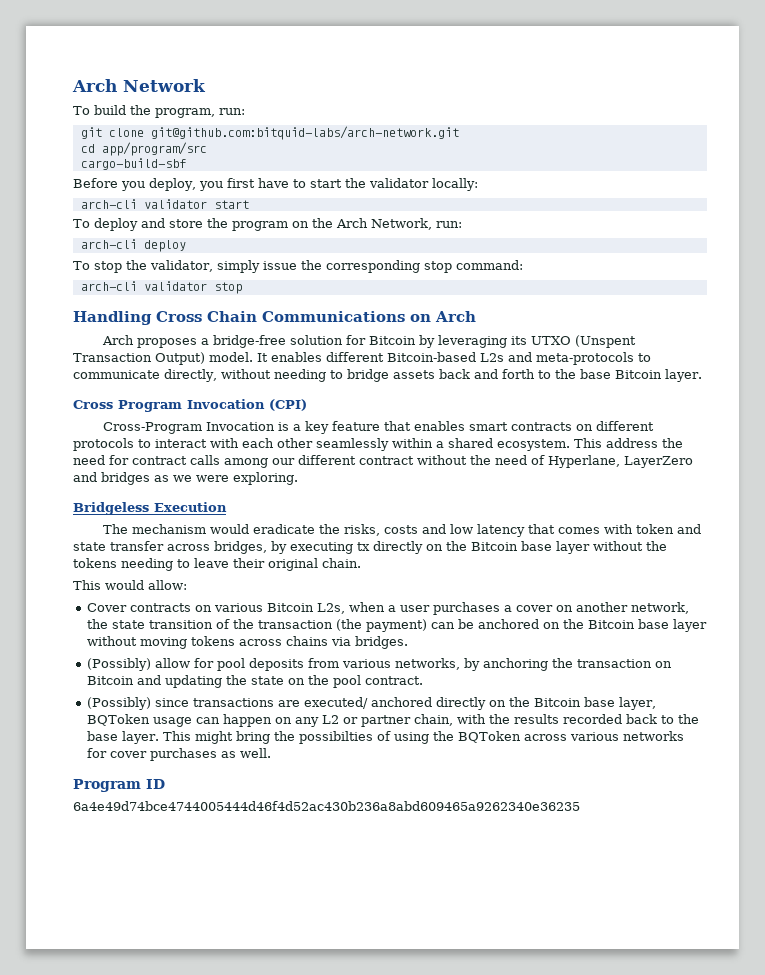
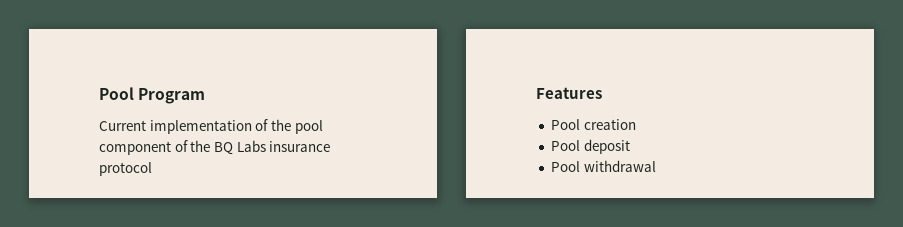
- Arch Network
- To build the program, run:
- git clone git@github.com:bitquid-labs/arch-network.git
- cd app/program/src
- cargo-build-sbf
- Before you deploy, you first have to start the validator locally:
- arch-cli validator start
- To deploy and store the program on the Arch Network, run:
- arch-cli deploy
- To stop the validator, simply issue the corresponding stop command:
- arch-cli validator stop
- Handling Cross Chain Communications on Arch
- Arch proposes a bridge-free solution for Bitcoin by leveraging its UTXO (Unspent Transaction Output) model. It enables different Bitcoin-based L2s and meta-protocols to communicate directly, without needing to bridge assets back and forth to the base Bitcoin layer.
- Cross Program Invocation (CPI)
- Cross-Program Invocation is a key feature that enables smart contracts on different protocols to interact with each other seamlessly within a shared ecosystem. This address the need for contract calls among our different contract without the need of Hyperlane, LayerZero and bridges as we were exploring.
- Bridgeless Execution
- The mechanism would eradicate the risks, costs and low latency that comes with token and state transfer across bridges, by executing tx directly on the Bitcoin base layer without the tokens needing to leave their original chain.
- This would allow:
- Cover contracts on various Bitcoin L2s, when a user purchases a cover on another network, the state transition of the transaction (the payment) can be anchored on the Bitcoin base layer without moving tokens across chains via bridges.
- (Possibly) allow for pool deposits from various networks, by anchoring the transaction on Bitcoin and updating the state on the pool contract.
- (Possibly) since transactions are executed/ anchored directly on the Bitcoin base layer, BQToken usage can happen on any L2 or partner chain, with the results recorded back to the base layer. This might bring the possibilties of using the BQToken across various networks for cover purchases as well.
- Program ID
- 6a4e49d74bce4744005444d46f4d52ac430b236a8abd609465a9262340e36235
+ Pool Program
+ Current implementation of the pool component of the BQ Labs insurance protocol
+ Features
+ Pool creation
+ Pool deposit
+ Pool withdrawal

